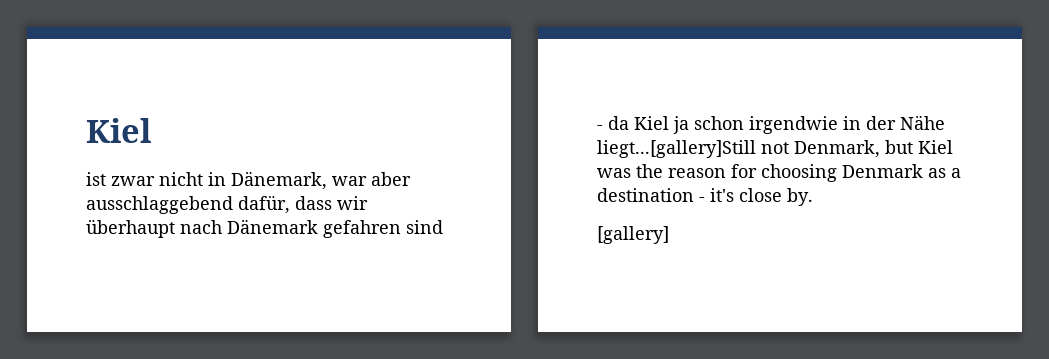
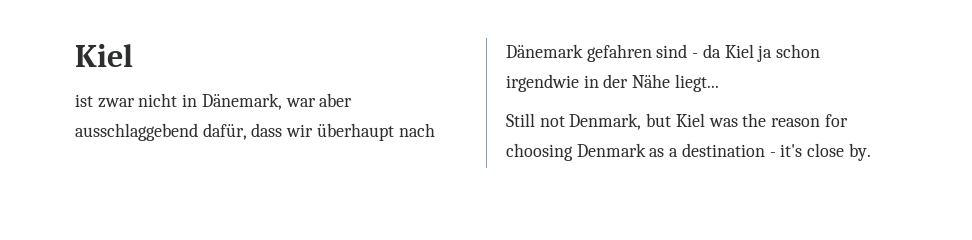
- ist zwar nicht in Dänemark, war aber ausschlaggebend dafür, dass wir überhaupt nach Dänemark gefahren sind - da Kiel ja schon irgendwie in der Nähe liegt...[gallery]Still not Denmark, but Kiel was the reason for choosing Denmark as a destination - it's close by.
+ ist zwar nicht in Dänemark, war aber ausschlaggebend dafür, dass wir überhaupt nach Dänemark gefahren sind - da Kiel ja schon irgendwie in der Nähe liegt...
+ Still not Denmark, but Kiel was the reason for choosing Denmark as a destination - it's close by.
- [gallery]

